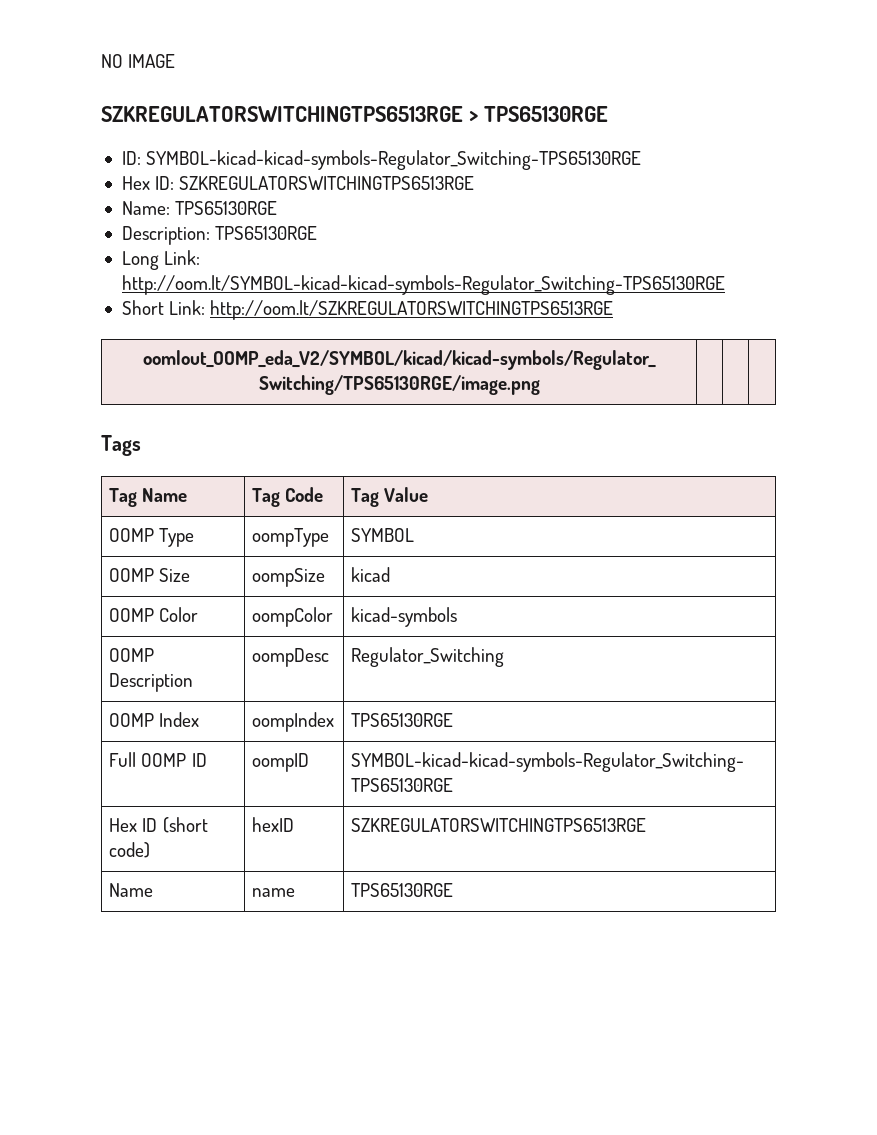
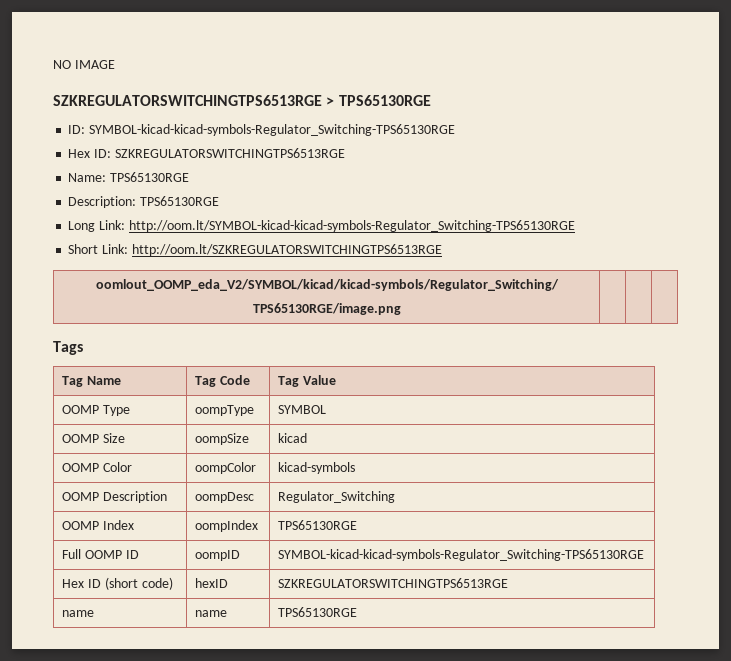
- Name | name | TPS65130RGE
+ name | name | TPS65130RGE

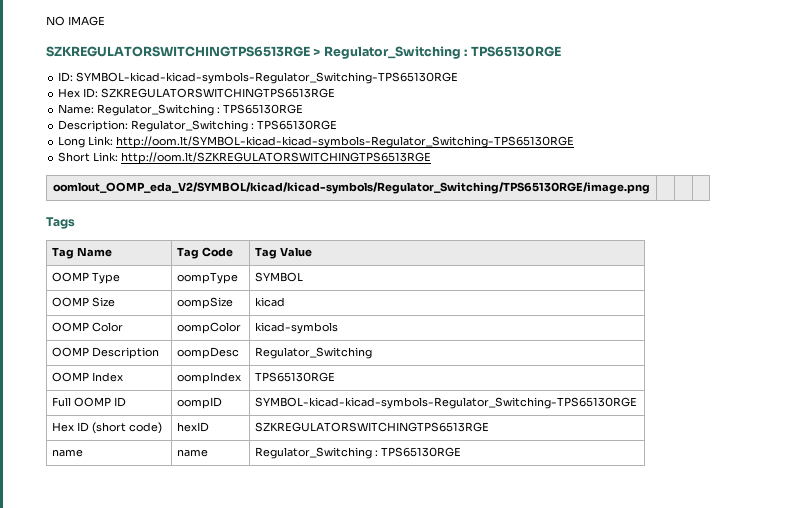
- SZKREGULATORSWITCHINGTPS6513RGE > TPS65130RGE
+ SZKREGULATORSWITCHINGTPS6513RGE > Regulator_Switching : TPS65130RGE
- Name: TPS65130RGE
+ Name: Regulator_Switching : TPS65130RGE
- Description: TPS65130RGE
+ Description: Regulator_Switching : TPS65130RGE
- name | name | TPS65130RGE
+ name | name | Regulator_Switching : TPS65130RGE

